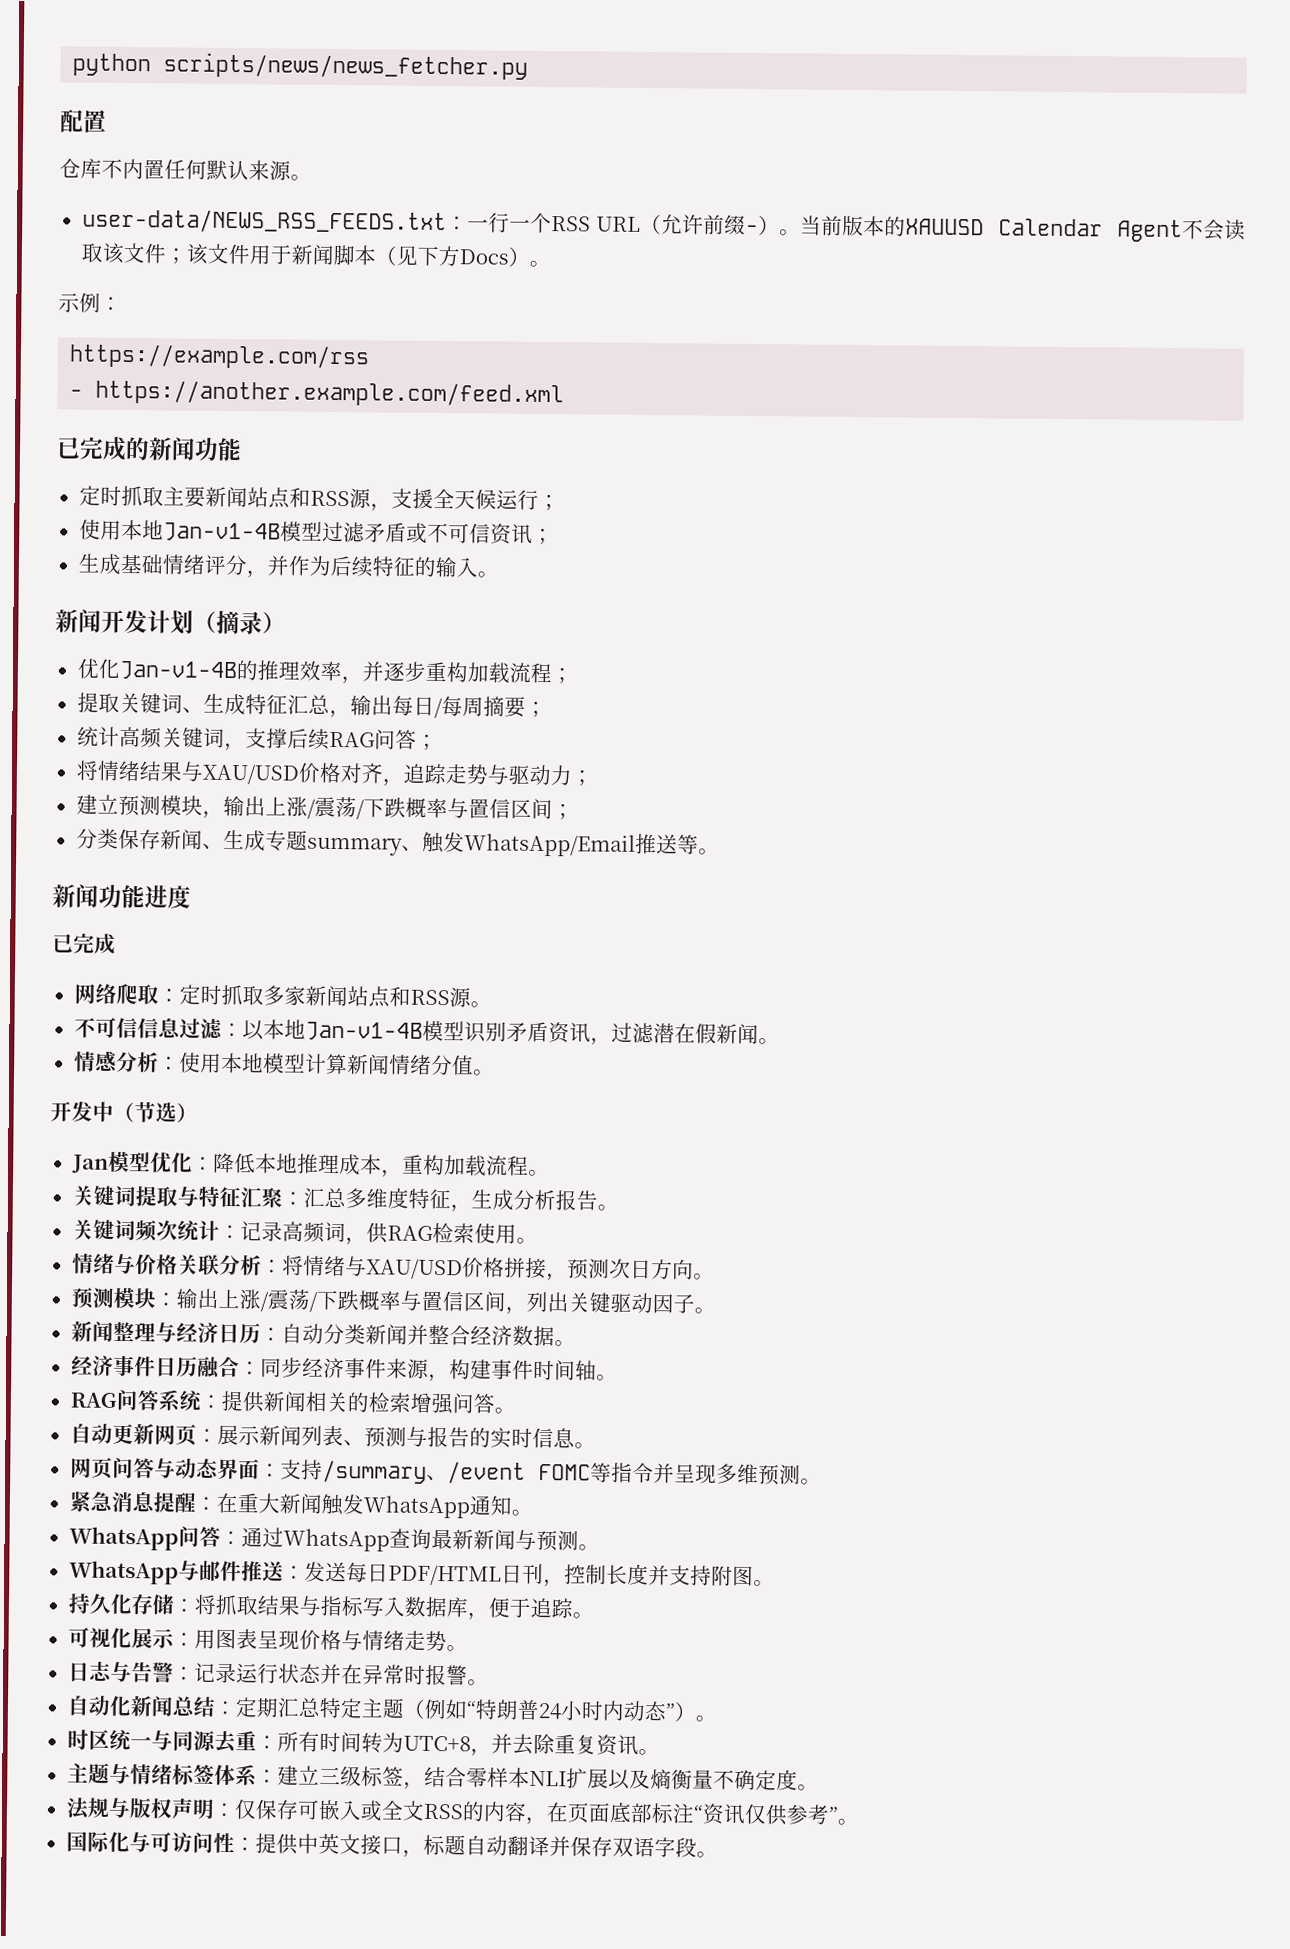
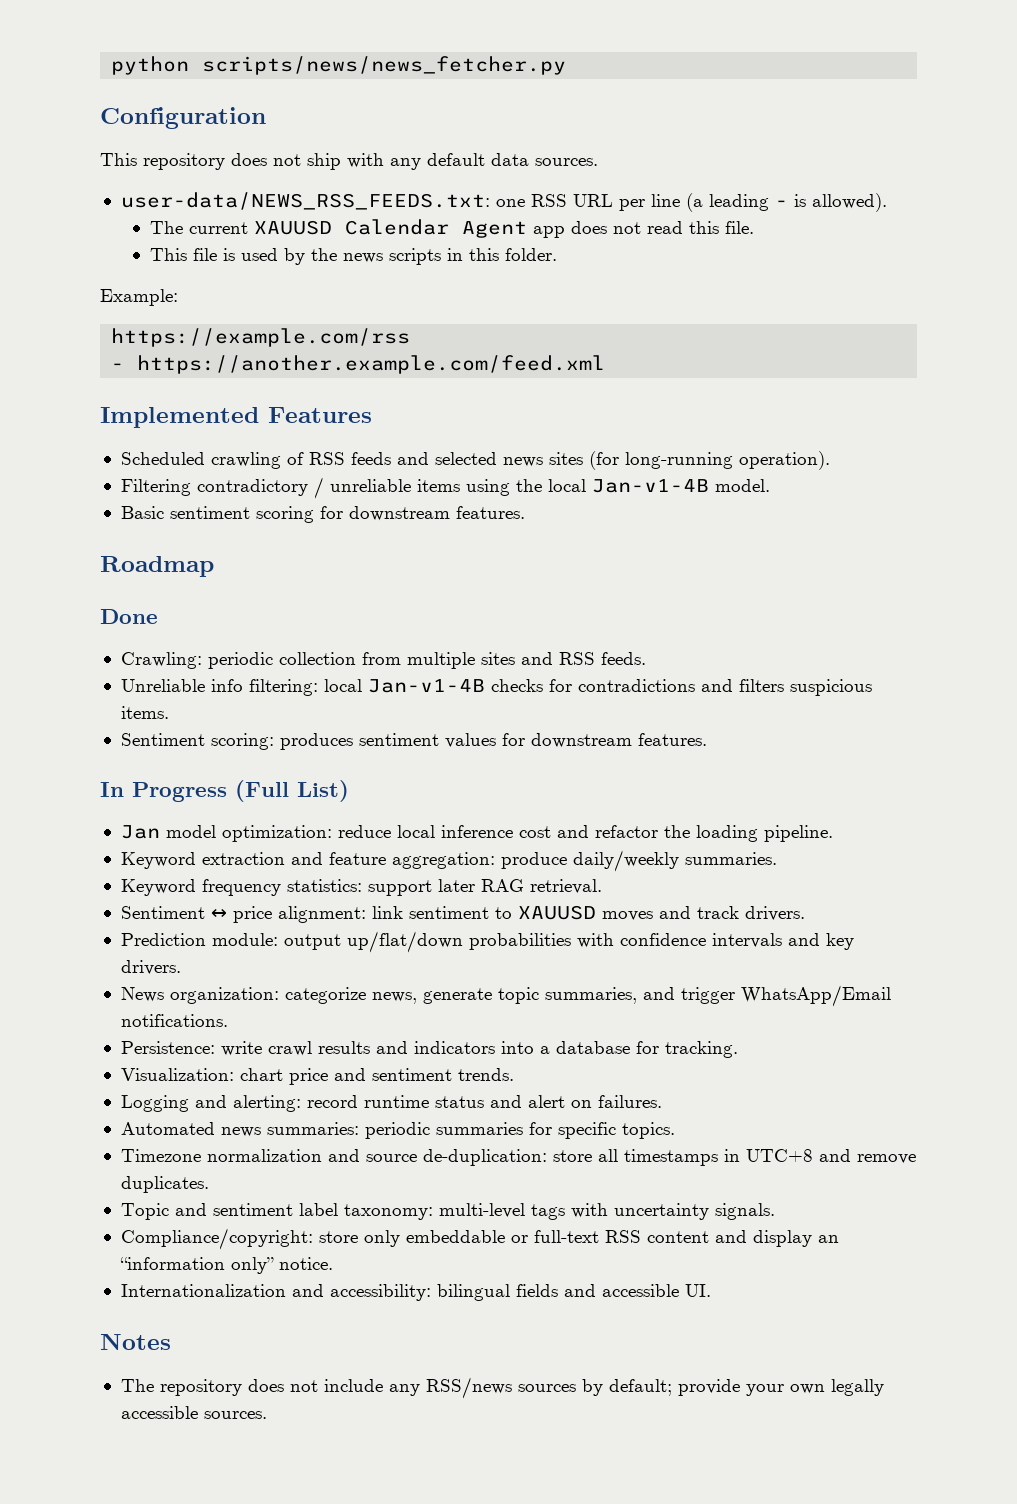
- 配置
- 仓库不内置任何默认来源。
- user-data/NEWS_RSS_FEEDS.txt：一行一个RSS URL（允许前缀-）。当前版本的XAUUSD Calendar Agent不会读取该文件；该文件用于新闻脚本（见下方Docs）。
- 示例：
+ Configuration
+ This repository does not ship with any default data sources.
+ user-data/NEWS_RSS_FEEDS.txt: one RSS URL per line (a leading - is allowed).
+ The current XAUUSD Calendar Agent app does not read this file.
+ This file is used by the news scripts in this folder.
+ Example:
  https://example.com/rss
  - https://another.example.com/feed.xml
- 已完成的新闻功能
- 定时抓取主要新闻站点和RSS源，支援全天候运行；
- 使用本地Jan-v1-4B模型过滤矛盾或不可信资讯；
- 生成基础情绪评分，并作为后续特征的输入。
- 新闻开发计划（摘录）
- 优化Jan-v1-4B的推理效率，并逐步重构加载流程；
- 提取关键词、生成特征汇总，输出每日/每周摘要；
- 统计高频关键词，支撑后续RAG问答；
- 将情绪结果与XAU/USD价格对齐，追踪走势与驱动力；
- 建立预测模块，输出上涨/震荡/下跌概率与置信区间；
- 分类保存新闻、生成专题summary、触发WhatsApp/Email推送等。
- 新闻功能进度
- 已完成
- 网络爬取：定时抓取多家新闻站点和RSS源。
- 不可信信息过滤：以本地Jan-v1-4B模型识别矛盾资讯，过滤潜在假新闻。
- 情感分析：使用本地模型计算新闻情绪分值。
- 开发中（节选）
- Jan模型优化：降低本地推理成本，重构加载流程。
- 关键词提取与特征汇聚：汇总多维度特征，生成分析报告。
- 关键词频次统计：记录高频词，供RAG检索使用。
- 情绪与价格关联分析：将情绪与XAU/USD价格拼接，预测次日方向。
- 预测模块：输出上涨/震荡/下跌概率与置信区间，列出关键驱动因子。
- 新闻整理与经济日历：自动分类新闻并整合经济数据。
- 经济事件日历融合：同步经济事件来源，构建事件时间轴。
- RAG问答系统：提供新闻相关的检索增强问答。
- 自动更新网页：展示新闻列表、预测与报告的实时信息。
- 网页问答与动态界面：支持/summary、/event FOMC等指令并呈现多维预测。
- 紧急消息提醒：在重大新闻触发WhatsApp通知。
- WhatsApp问答：通过WhatsApp查询最新新闻与预测。
- WhatsApp与邮件推送：发送每日PDF/HTML日刊，控制长度并支持附图。
- 持久化存储：将抓取结果与指标写入数据库，便于追踪。
- 可视化展示：用图表呈现价格与情绪走势。
- 日志与告警：记录运行状态并在异常时报警。
- 自动化新闻总结：定期汇总特定主题（例如“特朗普24小时内动态”）。
- 时区统一与同源去重：所有时间转为UTC+8，并去除重复资讯。
- 主题与情绪标签体系：建立三级标签，结合零样本NLI扩展以及熵衡量不确定度。
- 法规与版权声明：仅保存可嵌入或全文RSS的内容，在页面底部标注“资讯仅供参考”。
- 国际化与可访问性：提供中英文接口，标题自动翻译并保存双语字段。
+ Implemented Features
+ Scheduled crawling of RSS feeds and selected news sites (for long-running operation).
+ Filtering contradictory / unreliable items using the local Jan-v1-4B model.
+ Basic sentiment scoring for downstream features.
+ Roadmap
+ Done
+ Crawling: periodic collection from multiple sites and RSS feeds.
+ Unreliable info filtering: local Jan-v1-4B checks for contradictions and filters suspicious items.
+ Sentiment scoring: produces sentiment values for downstream features.
+ In Progress (Full List)
+ Jan model optimization: reduce local inference cost and refactor the loading pipeline.
+ Keyword extraction and feature aggregation: produce daily/weekly summaries.
+ Keyword frequency statistics: support later RAG retrieval.
+ Sentiment ↔ price alignment: link sentiment to XAUUSD moves and track drivers.
+ Prediction module: output up/flat/down probabilities with confidence intervals and key drivers.
+ News organization: categorize news, generate topic summaries, and trigger WhatsApp/Email notifications.
+ Persistence: write crawl results and indicators into a database for tracking.
+ Visualization: chart price and sentiment trends.
+ Logging and alerting: record runtime status and alert on failures.
+ Automated news summaries: periodic summaries for specific topics.
+ Timezone normalization and source de-duplication: store all timestamps in UTC+8 and remove duplicates.
+ Topic and sentiment label taxonomy: multi-level tags with uncertainty signals.
+ Compliance/copyright: store only embeddable or full-text RSS content and display an “information only” notice.
+ Internationalization and accessibility: bilingual fields and accessible UI.
+ Notes
+ The repository does not include any RSS/news sources by default; provide your own legally accessible sources.

